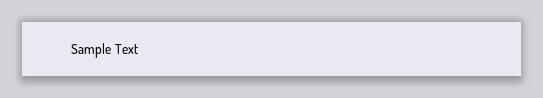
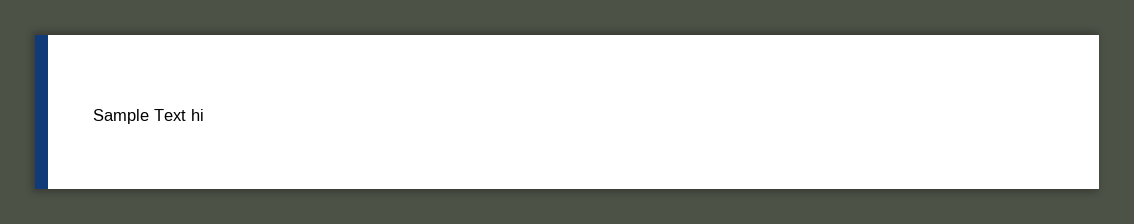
- Sample Text
+ Sample Text hi

